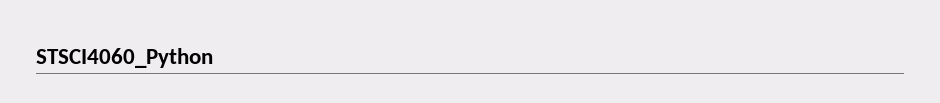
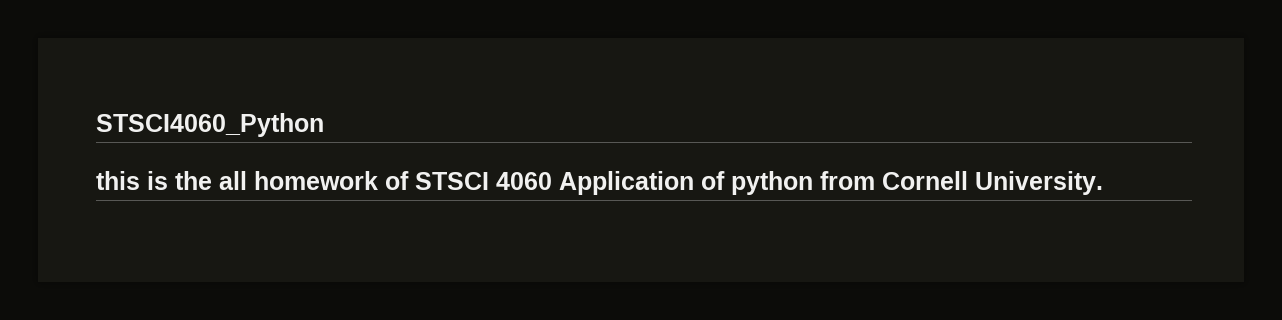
+ this is the all homework of STSCI 4060 Application of python from Cornell University.

